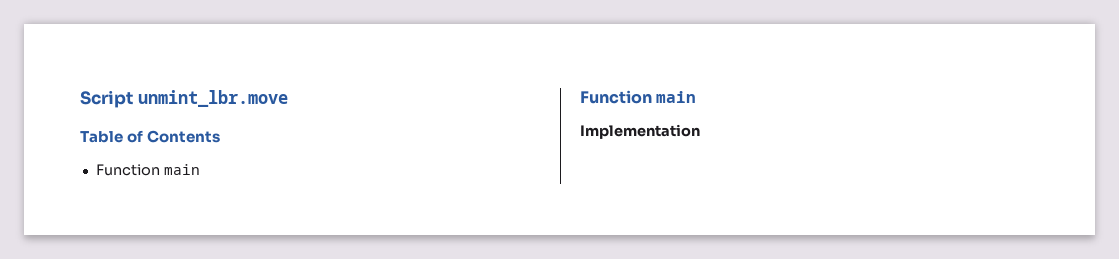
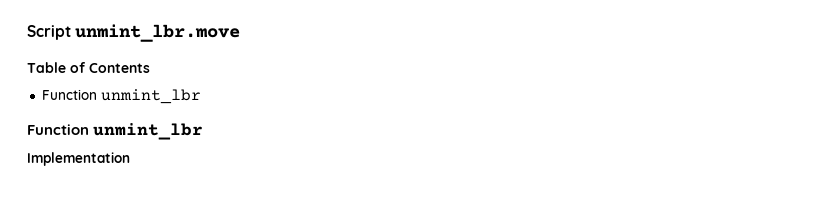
  Table of Contents
- Function main
- Function main
+ Function unmint_lbr
+ Function unmint_lbr

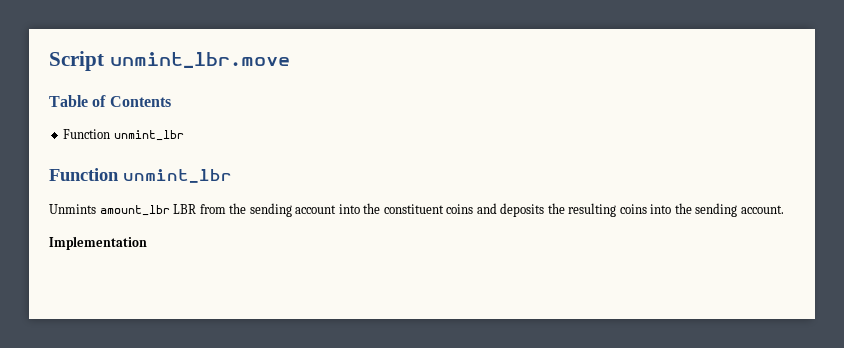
+ Unmints amount_lbr LBR from the sending account into the constituent coins and deposits the resulting coins into the sending account.

